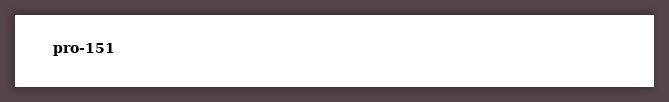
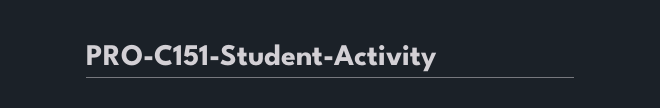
- pro-151
+ PRO-C151-Student-Activity

